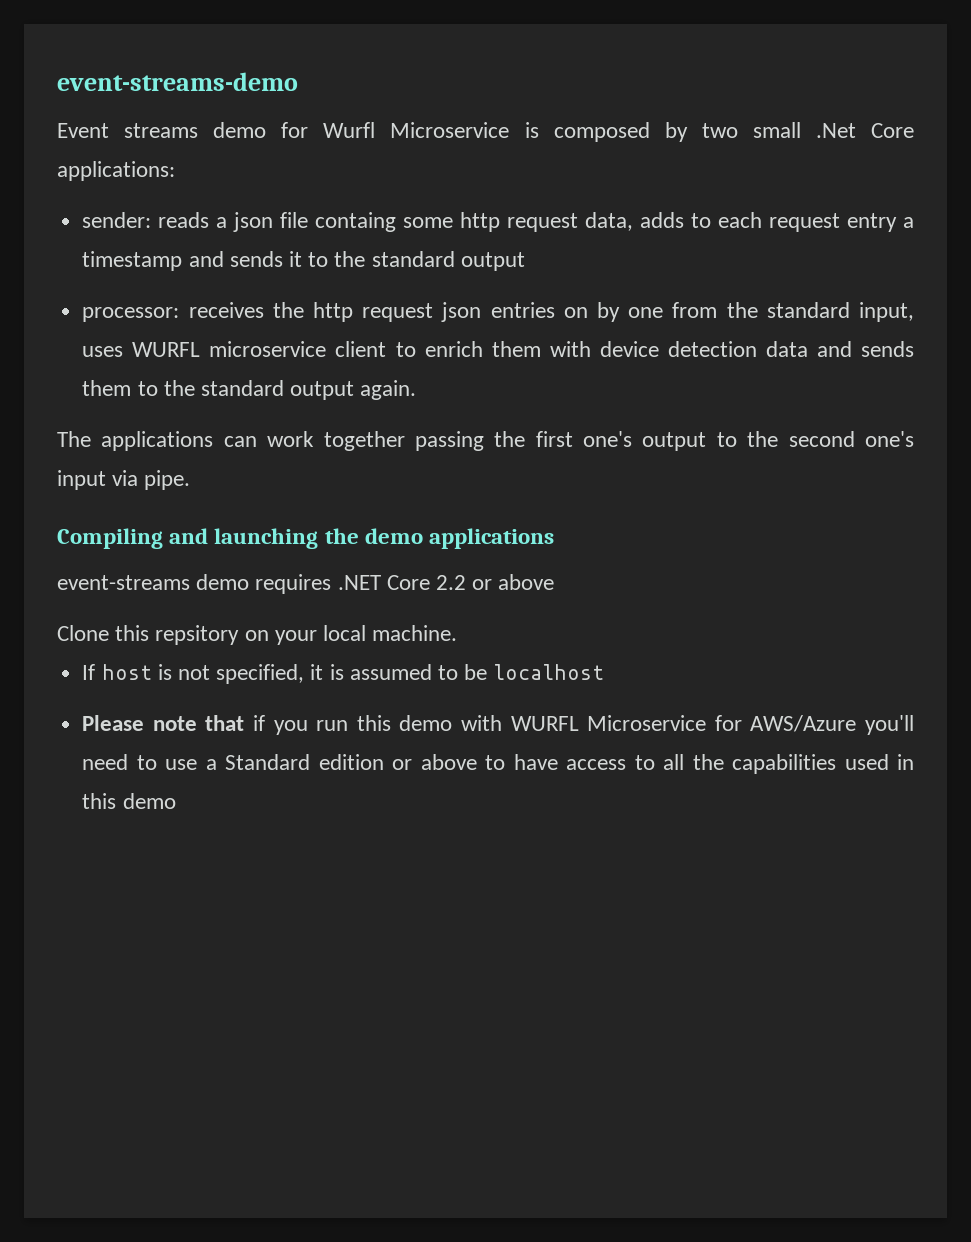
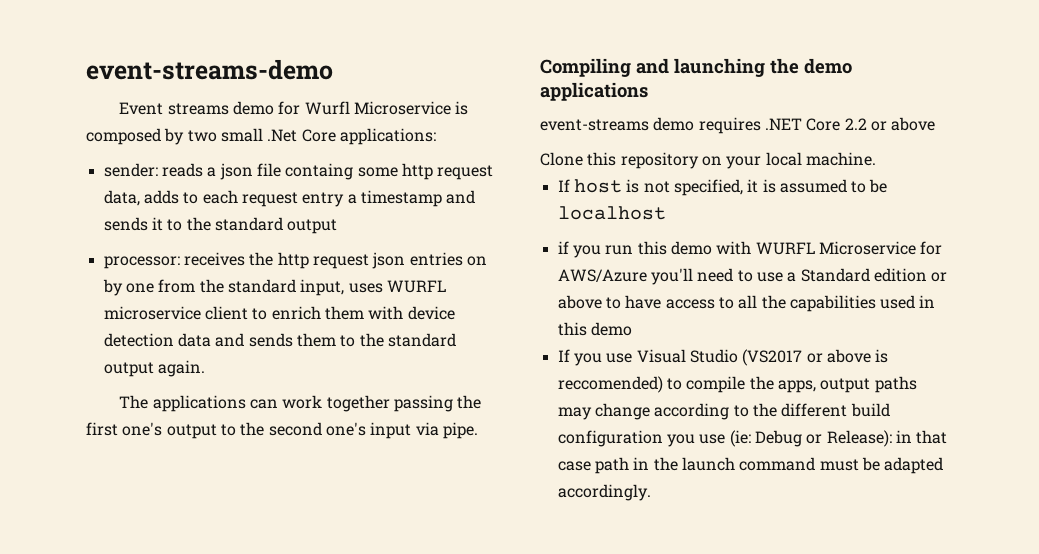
- Clone this repsitory on your local machine.
+ Clone this repository on your local machine.
- Please note that if you run this demo with WURFL Microservice for AWS/Azure you'll need to use a Standard edition or above to have access to all the capabilities used in this demo
+ if you run this demo with WURFL Microservice for AWS/Azure you'll need to use a Standard edition or above to have access to all the capabilities used in this demo
+ If you use Visual Studio (VS2017 or above is reccomended) to compile the apps, output paths may change according to the different build configuration you use (ie: Debug or Release): in that case path in the launch command must be adapted accordingly.

